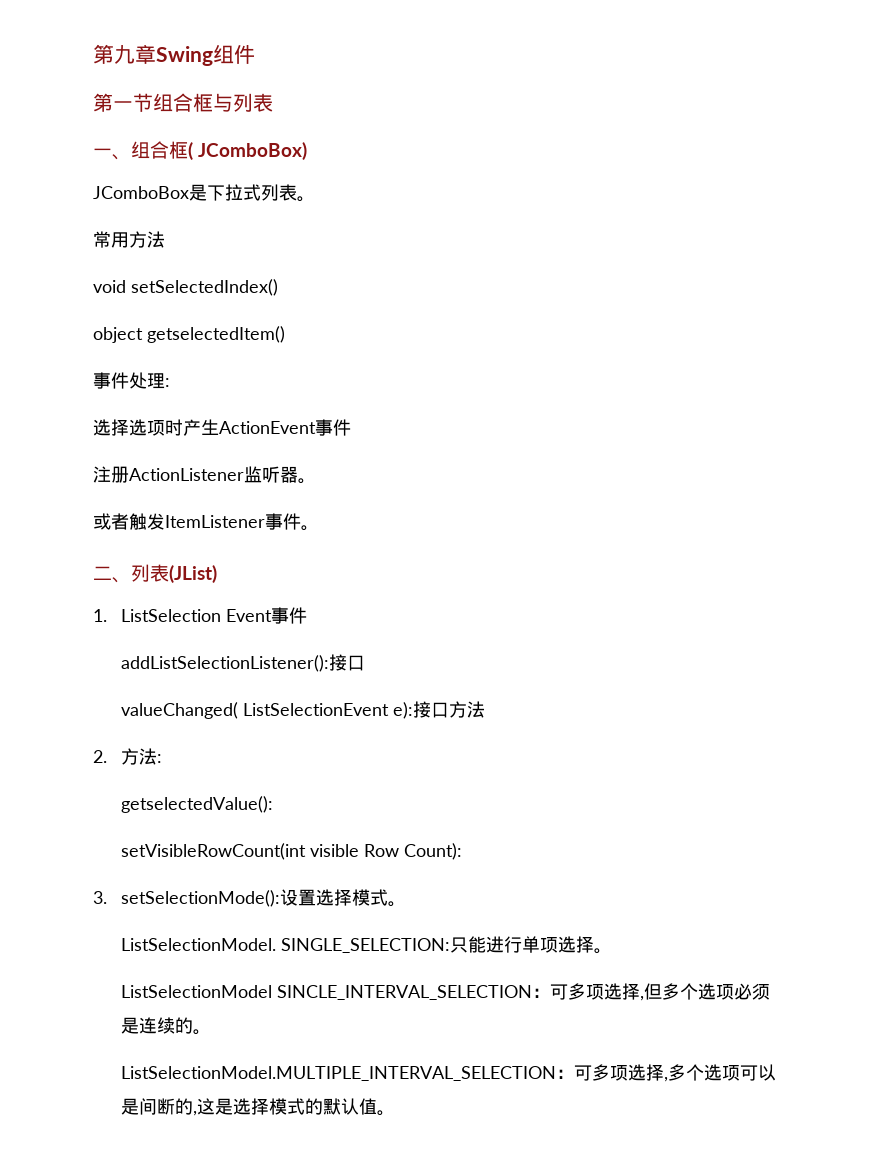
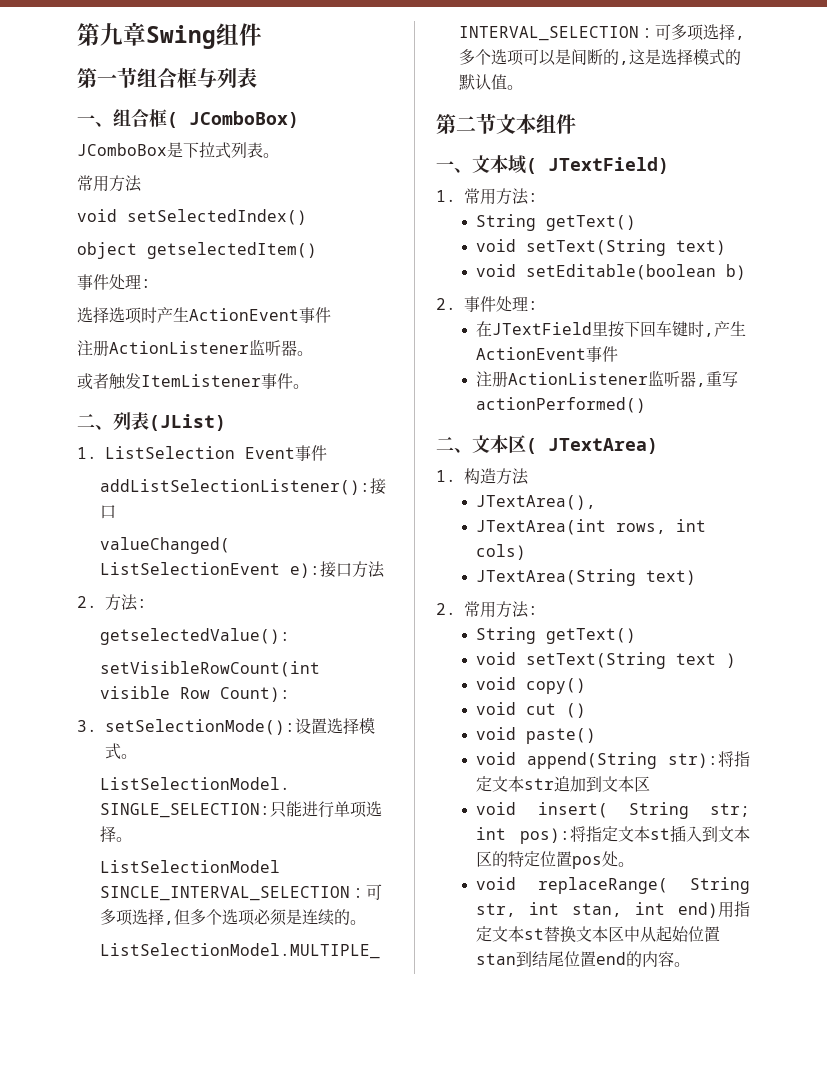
+ 第二节文本组件
+ 一、文本域( JTextField)
+ 1.常用方法:
+ String getText()
+ void setText(String text)
+ void setEditable(boolean b)
+ 2.事件处理:
+ 在JTextField里按下回车键时,产生ActionEvent事件
+ 注册ActionListener监听器,重写actionPerformed()
+ 二、文本区( JTextArea)
+ 1.构造方法
+ JTextArea(),
+ JTextArea(int rows, int cols)
+ JTextArea(String text)
+ 2.常用方法:
+ String getText()
+ void setText(String text )
+ void copy()
+ void cut ()
+ void paste()
+ void append(String str):将指定文本str追加到文本区
+ void insert( String str; int pos):将指定文本st插入到文本区的特定位置pos处。
+ void replaceRange( String str, int stan, int end)用指定文本st替换文本区中从起始位置stan到结尾位置end的内容。

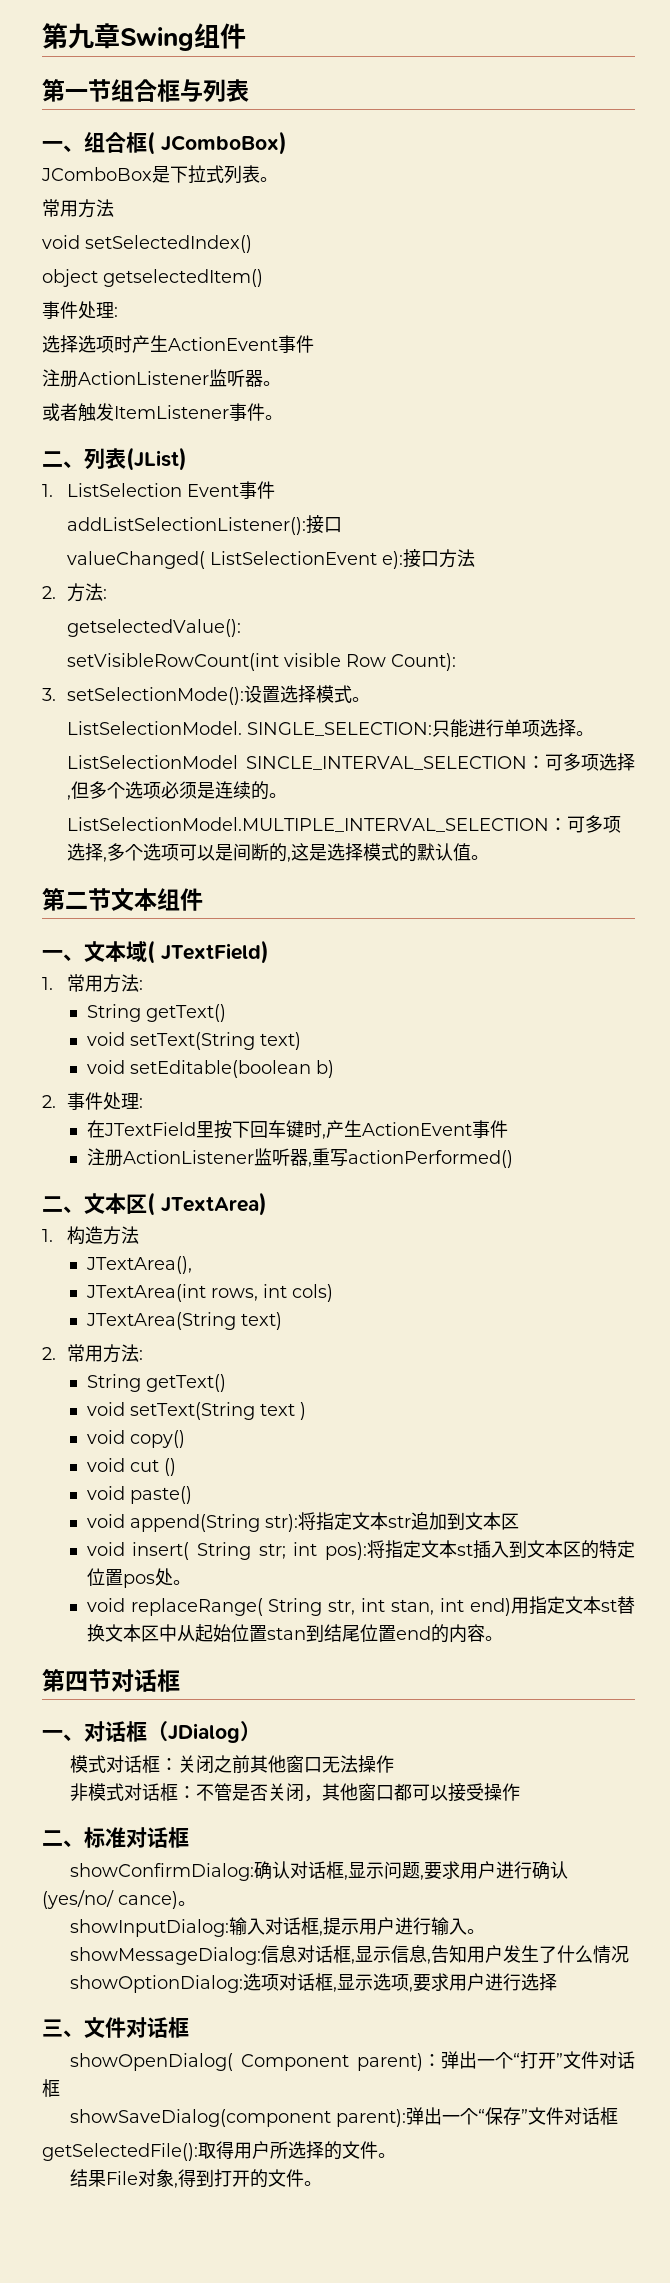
+ 第四节对话框
+ 一、对话框（JDialog）
+ 模式对话框：关闭之前其他窗口无法操作
+ 非模式对话框：不管是否关闭，其他窗口都可以接受操作
+ 二、标准对话框
+ showConfirmDialog:确认对话框,显示问题,要求用户进行确认(yes/no/ cance)。
+ showInputDialog:输入对话框,提示用户进行输入。
+ showMessageDialog:信息对话框,显示信息,告知用户发生了什么情况
+ showOptionDialog:选项对话框,显示选项,要求用户进行选择
+ 三、文件对话框
+ showOpenDialog( Component parent)：弹出一个“打开”文件对话框
+ showSaveDialog(component parent):弹出一个“保存”文件对话框
+ getSelectedFile():取得用户所选择的文件。
+ 结果File对象,得到打开的文件。

